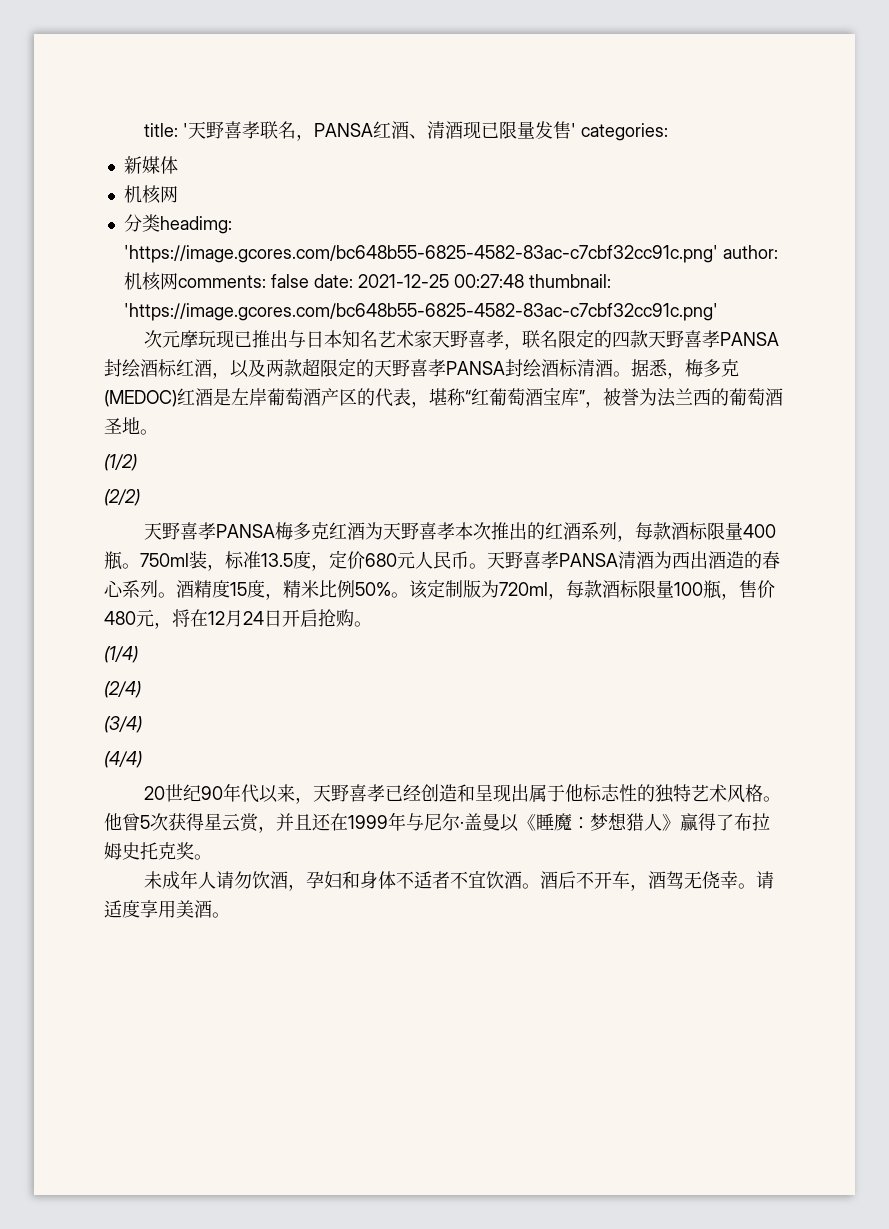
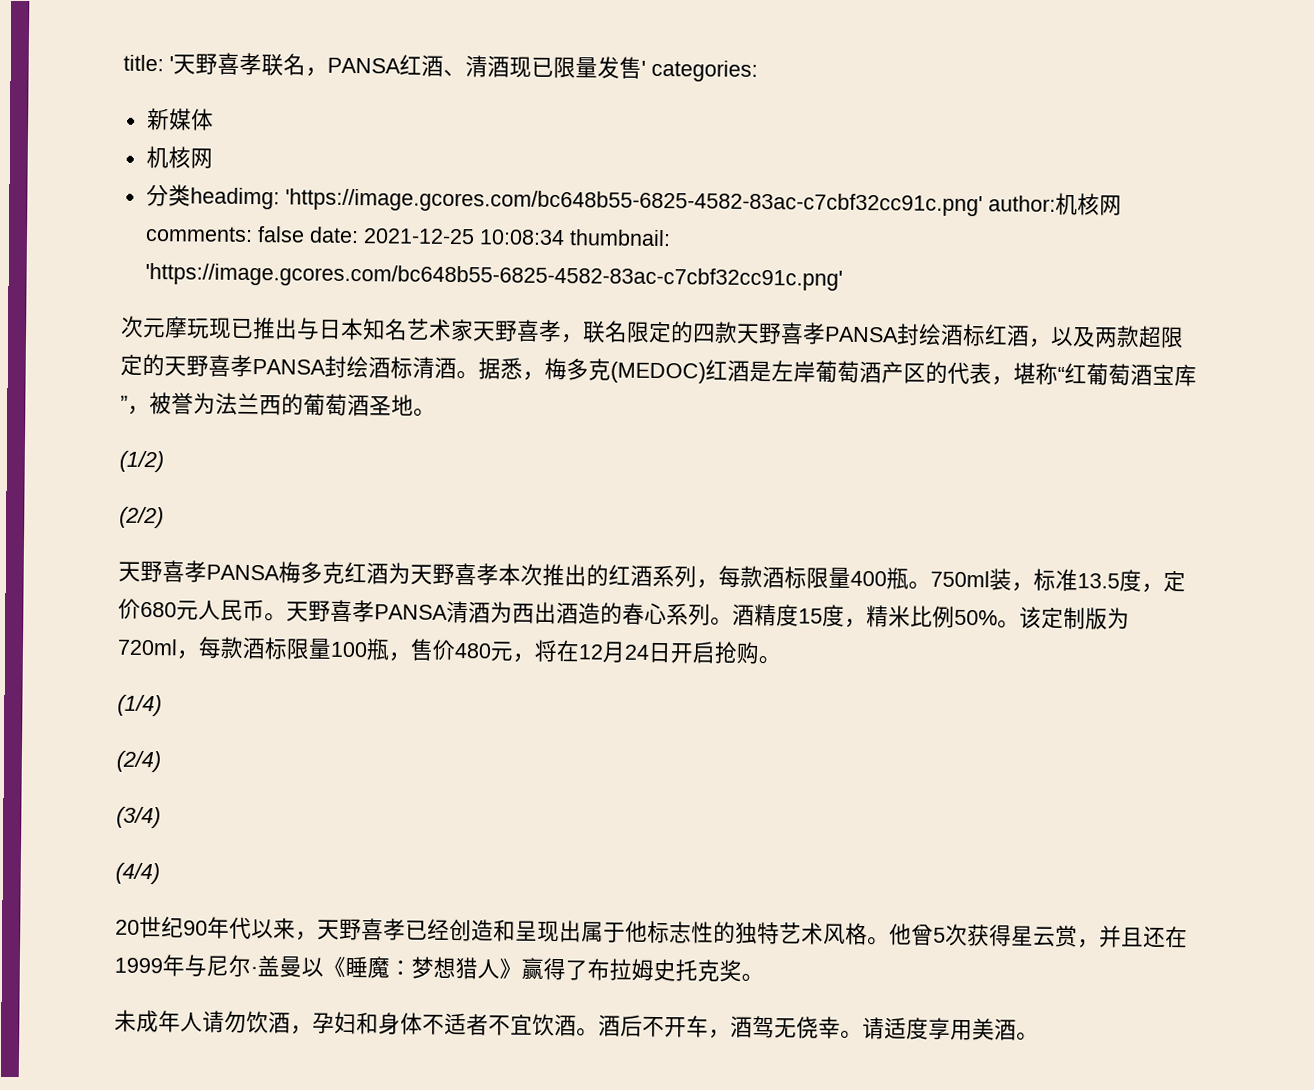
- 分类headimg: 'https://image.gcores.com/bc648b55-6825-4582-83ac-c7cbf32cc91c.png' author:机核网comments: false date: 2021-12-25 00:27:48 thumbnail: 'https://image.gcores.com/bc648b55-6825-4582-83ac-c7cbf32cc91c.png'
+ 分类headimg: 'https://image.gcores.com/bc648b55-6825-4582-83ac-c7cbf32cc91c.png' author:机核网comments: false date: 2021-12-25 10:08:34 thumbnail: 'https://image.gcores.com/bc648b55-6825-4582-83ac-c7cbf32cc91c.png'

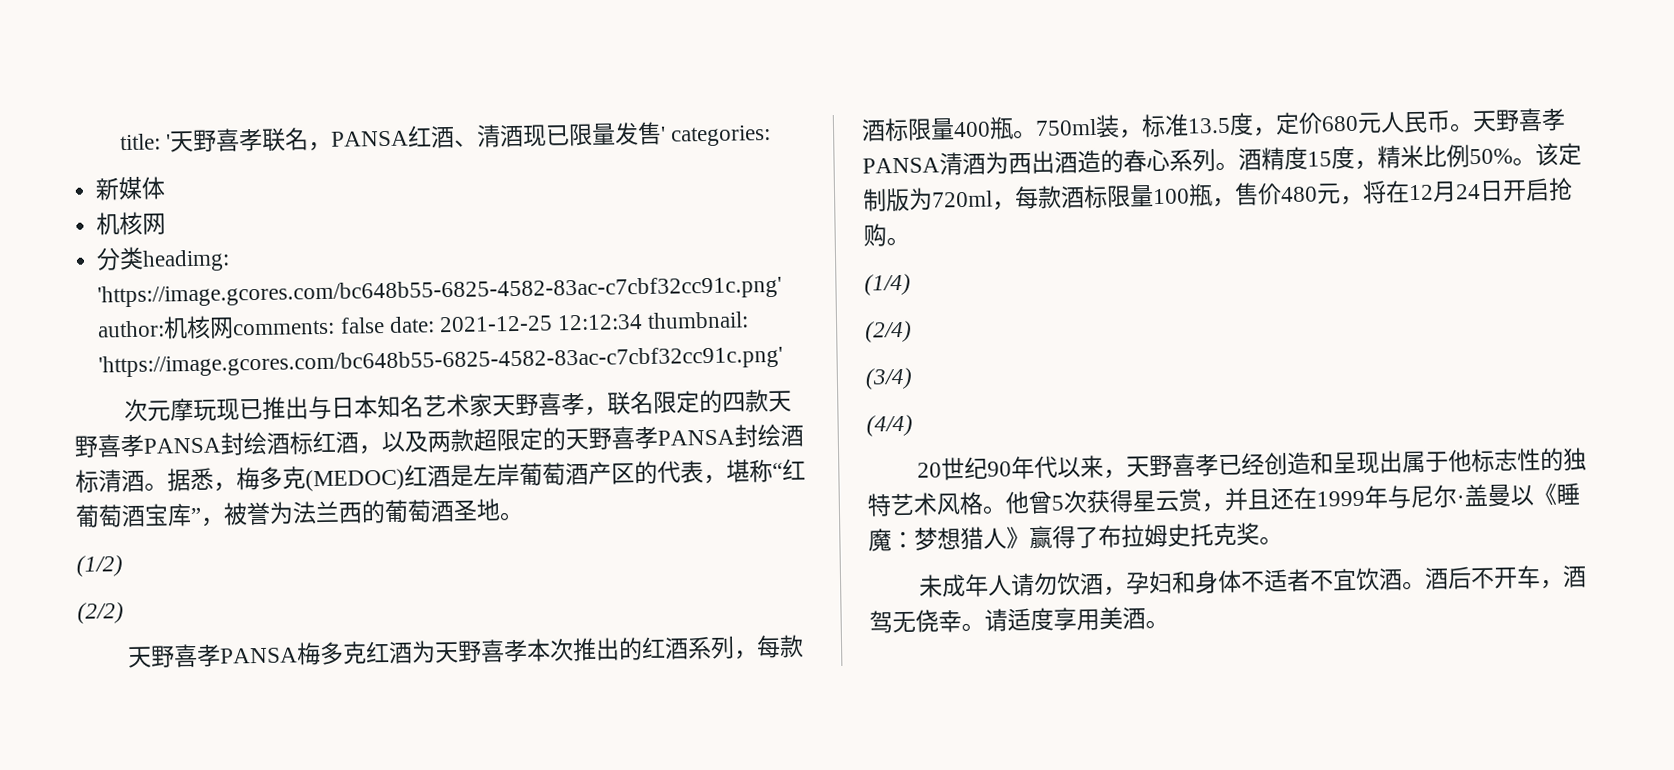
- 分类headimg: 'https://image.gcores.com/bc648b55-6825-4582-83ac-c7cbf32cc91c.png' author:机核网comments: false date: 2021-12-25 10:08:34 thumbnail: 'https://image.gcores.com/bc648b55-6825-4582-83ac-c7cbf32cc91c.png'
+ 分类headimg: 'https://image.gcores.com/bc648b55-6825-4582-83ac-c7cbf32cc91c.png' author:机核网comments: false date: 2021-12-25 12:12:34 thumbnail: 'https://image.gcores.com/bc648b55-6825-4582-83ac-c7cbf32cc91c.png'

